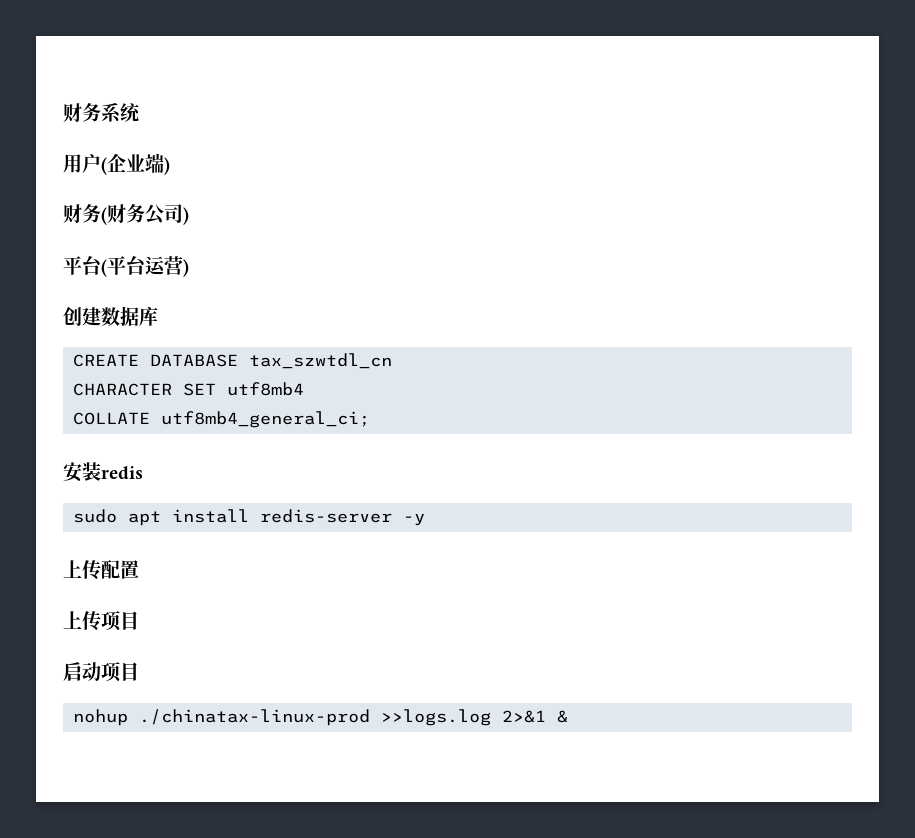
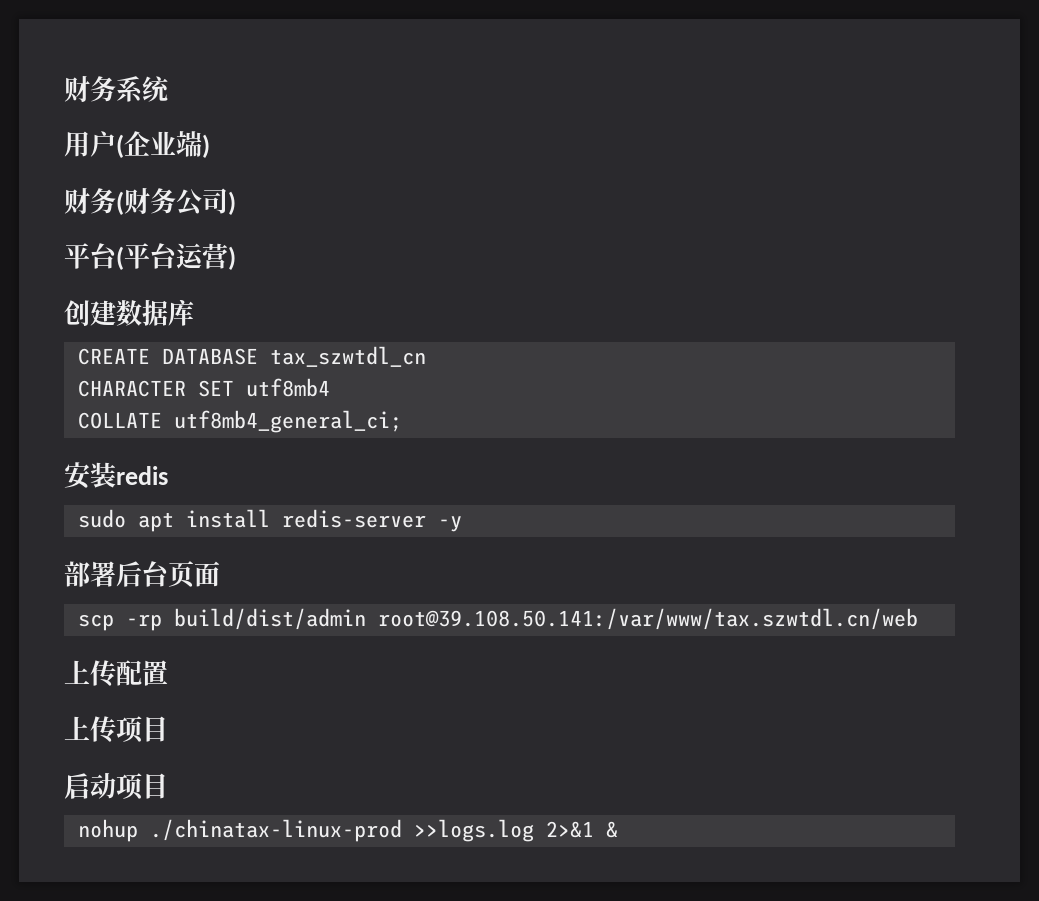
+ 部署后台页面
+ scp -rp build/dist/admin root@39.108.50.141:/var/www/tax.szwtdl.cn/web

